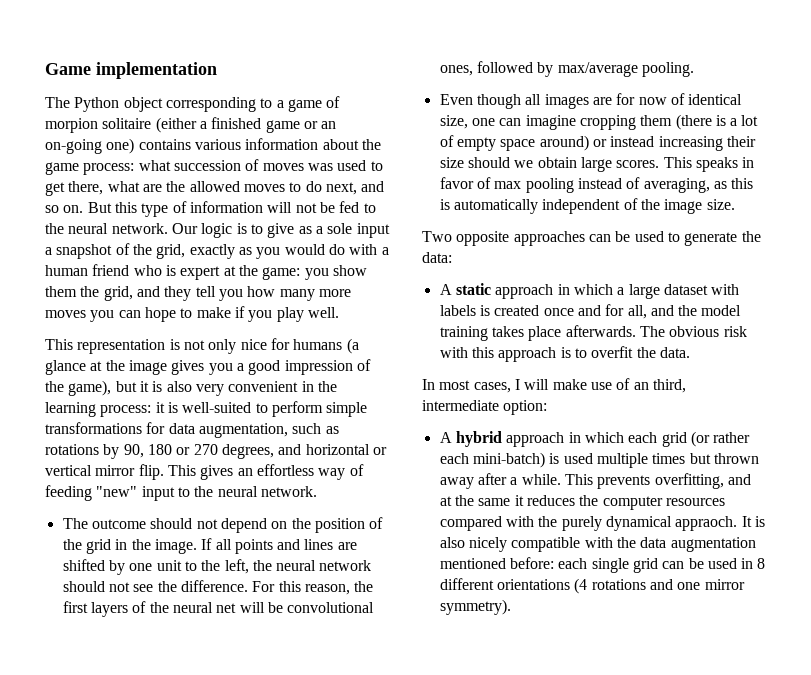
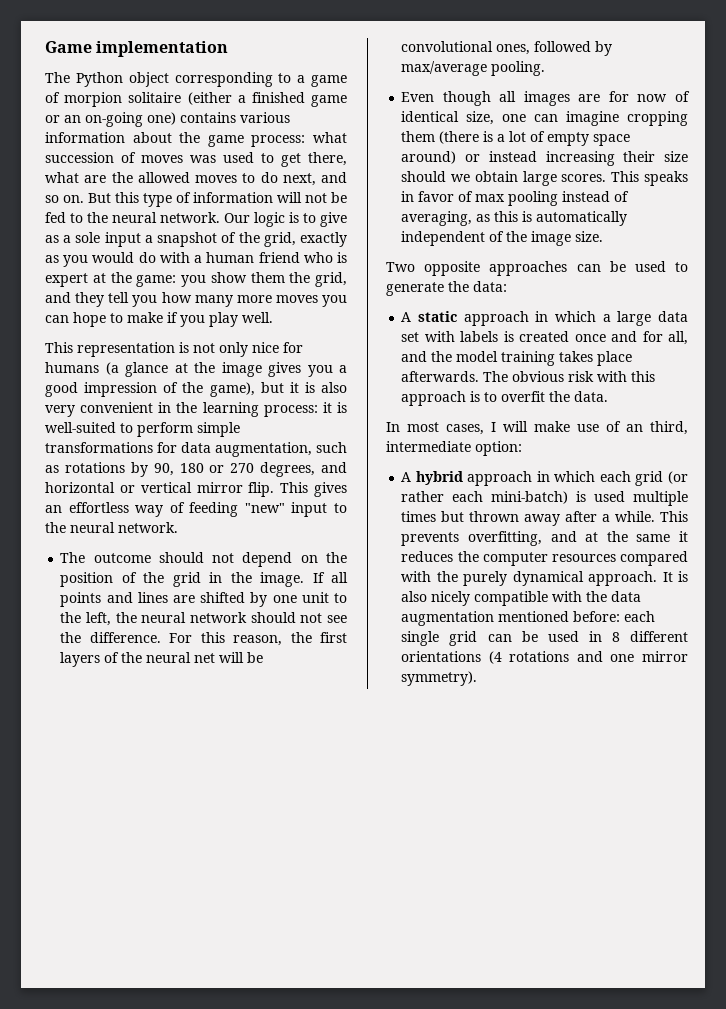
- A static approach in which a large dataset with labels is created once and for all, and the model training takes place afterwards.
+ A static approach in which a large data set with labels is created once and for all, and the model training takes place afterwards.
- This prevents overfitting, and at the same it reduces the computer resources compared with the purely dynamical appraoch.
+ This prevents overfitting, and at the same it reduces the computer resources compared with the purely dynamical approach.

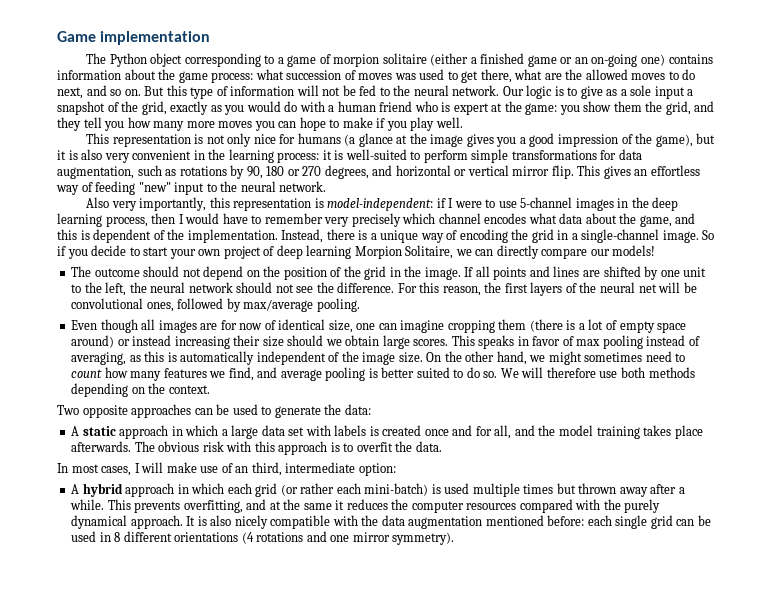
- The Python object corresponding to a game of morpion solitaire (either a finished game or an on-going one) contains various information about the game process: what succession of moves was used to get there, what are the allowed moves to do next, and so on.
+ The Python object corresponding to a game of morpion solitaire (either a finished game or an on-going one) contains information about the game process: what succession of moves was used to get there, what are the allowed moves to do next, and so on.
+ Also very importantly, this representation is model-independent: if I were to use 5-channel images in the deep learning process, then I would have to remember very precisely which channel encodes what data about the game, and this is dependent of the implementation. Instead, there is a unique way of encoding the grid in a single-channel image. So if you decide to start your own project of deep learning Morpion Solitaire, we can directly compare our models!
+ On the other hand, we might sometimes need to count how many features we find, and average pooling is better suited to do so. We will therefore use both methods depending on the context.

